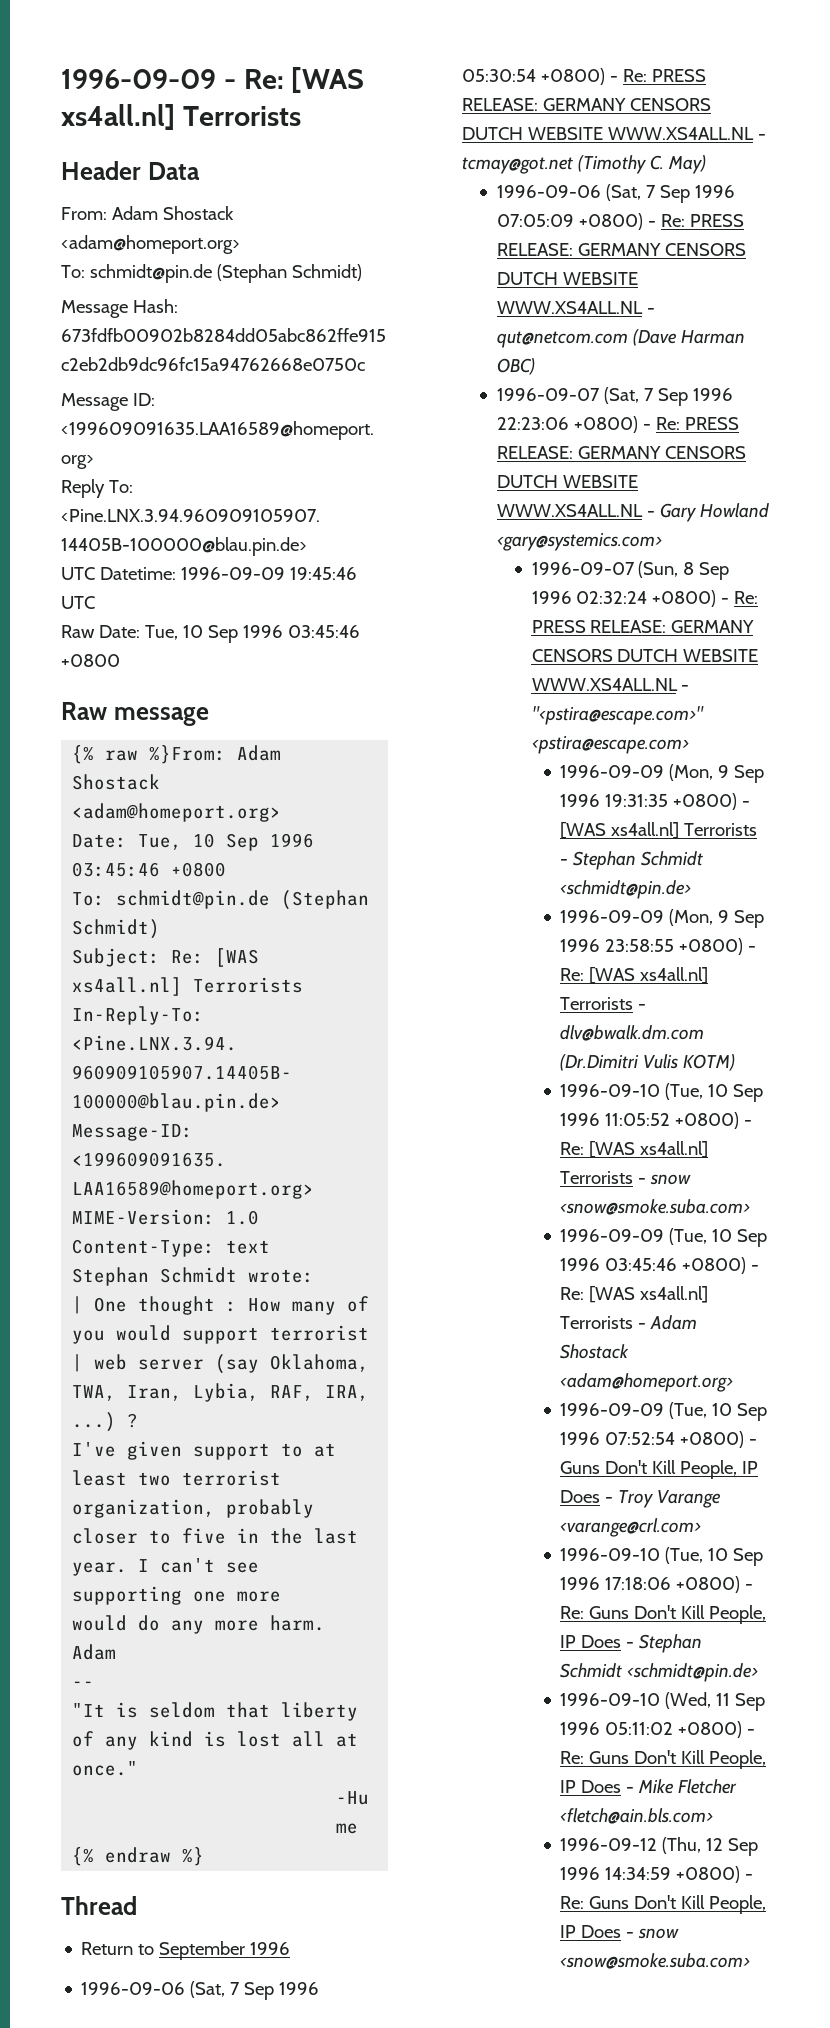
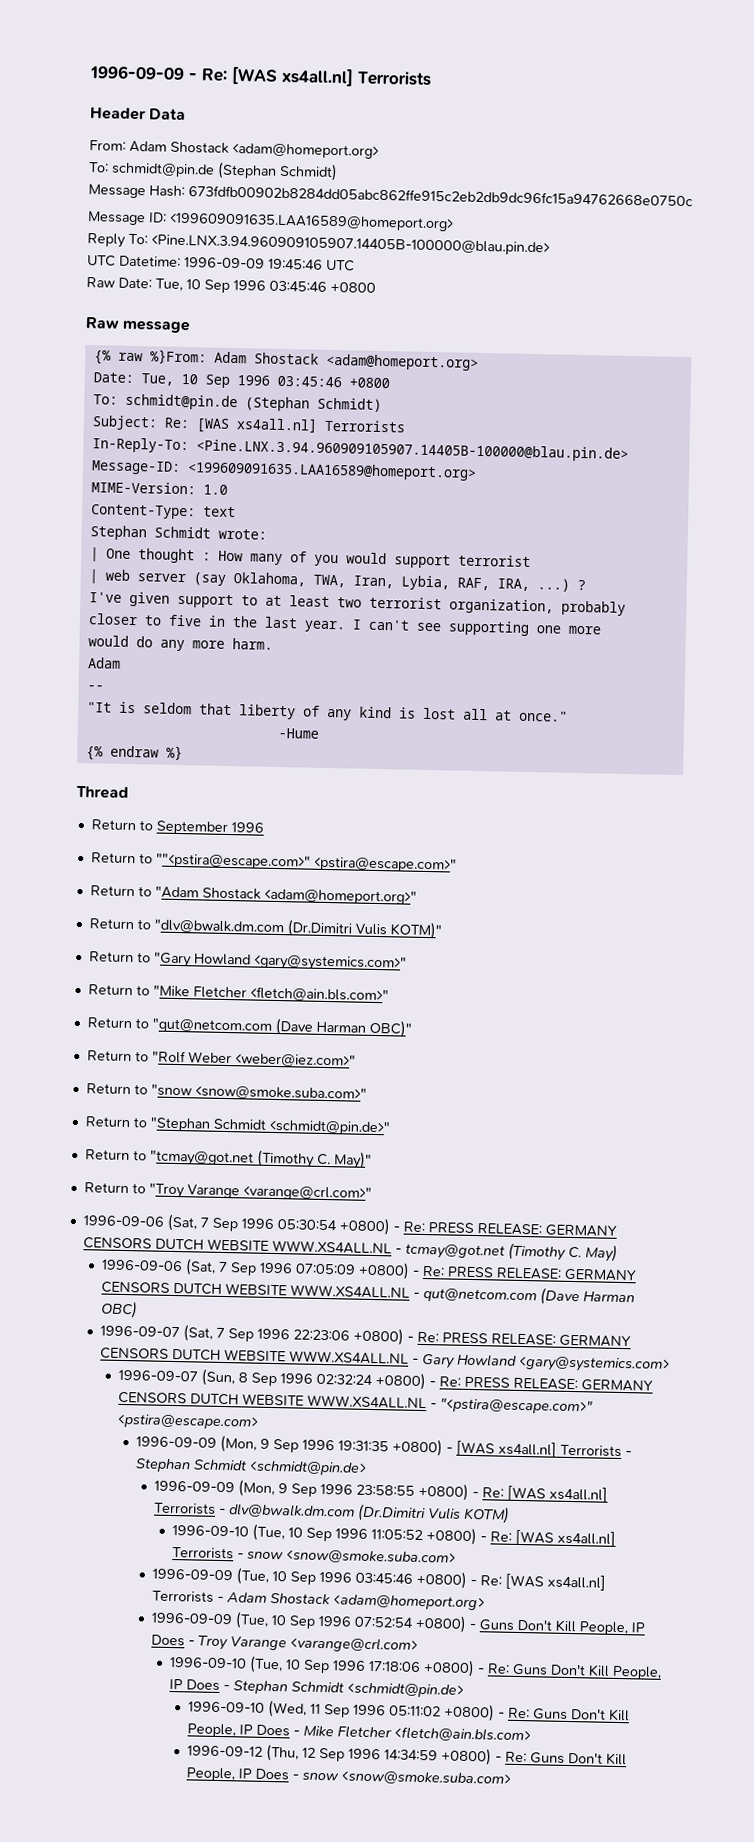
+ Return to ""<pstira@escape.com>" <pstira@escape.com>"
+ Return to "Adam Shostack <adam@homeport.org>"
+ Return to "dlv@bwalk.dm.com (Dr.Dimitri Vulis KOTM)"
+ Return to "Gary Howland <gary@systemics.com>"
+ Return to "Mike Fletcher <fletch@ain.bls.com>"
+ Return to "qut@netcom.com (Dave Harman OBC)"
+ Return to "Rolf Weber <weber@iez.com>"
+ Return to "snow <snow@smoke.suba.com>"
+ Return to "Stephan Schmidt <schmidt@pin.de>"
+ Return to "tcmay@got.net (Timothy C. May)"
+ Return to "Troy Varange <varange@crl.com>"

